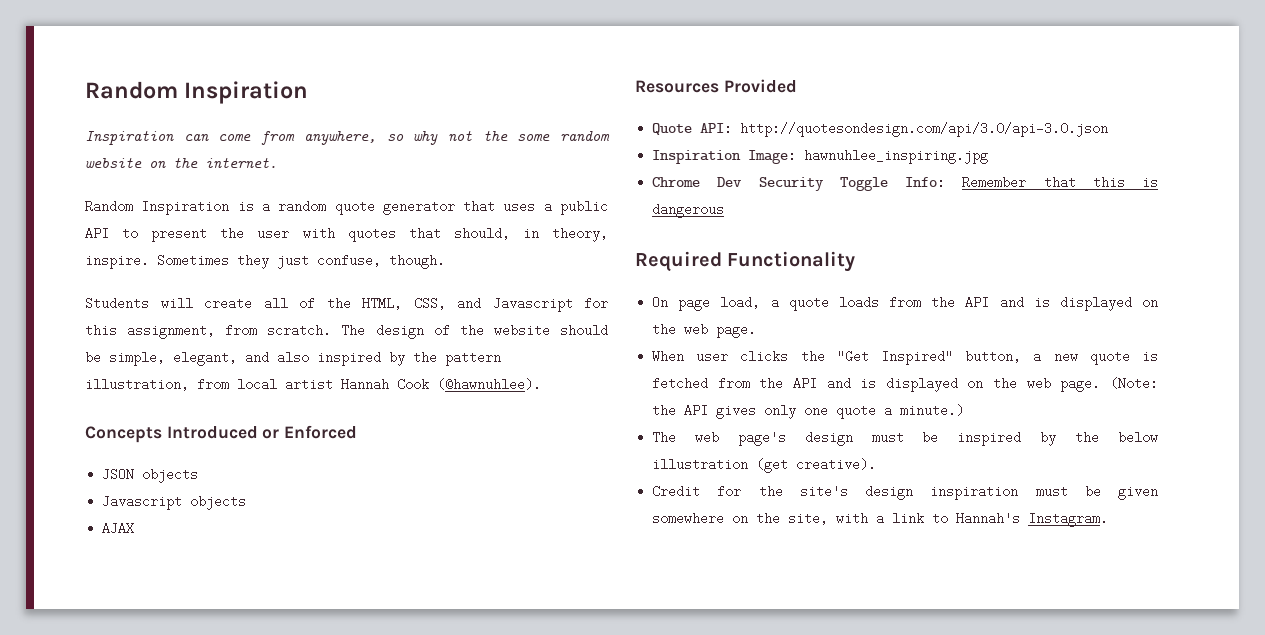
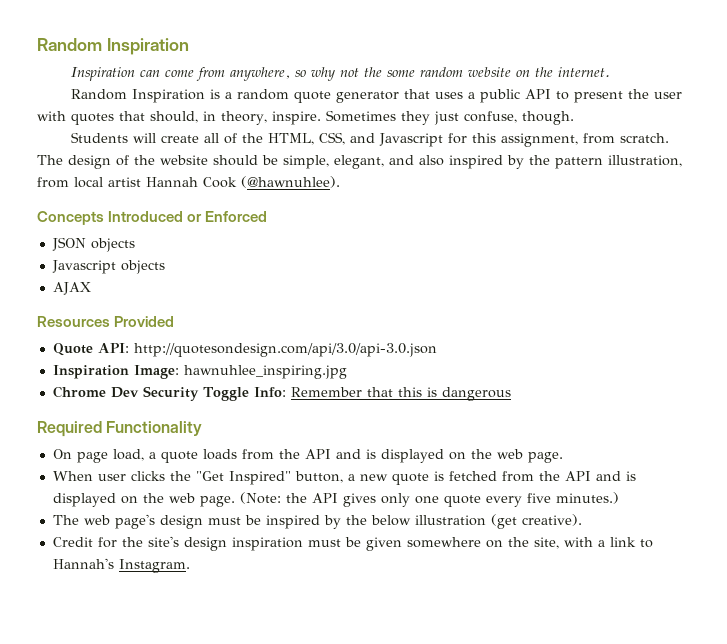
- (Note: the API gives only one quote a minute.)
+ (Note: the API gives only one quote every five minutes.)

